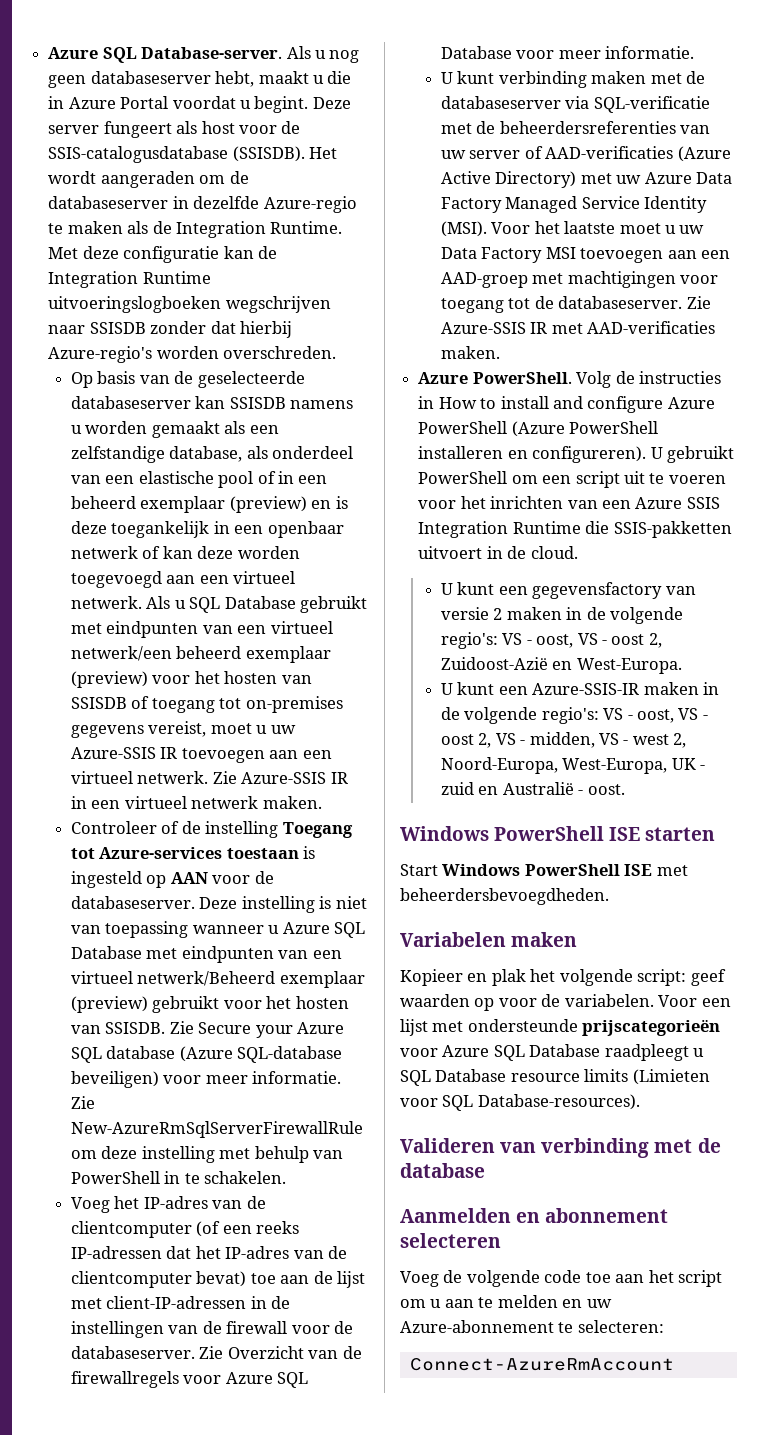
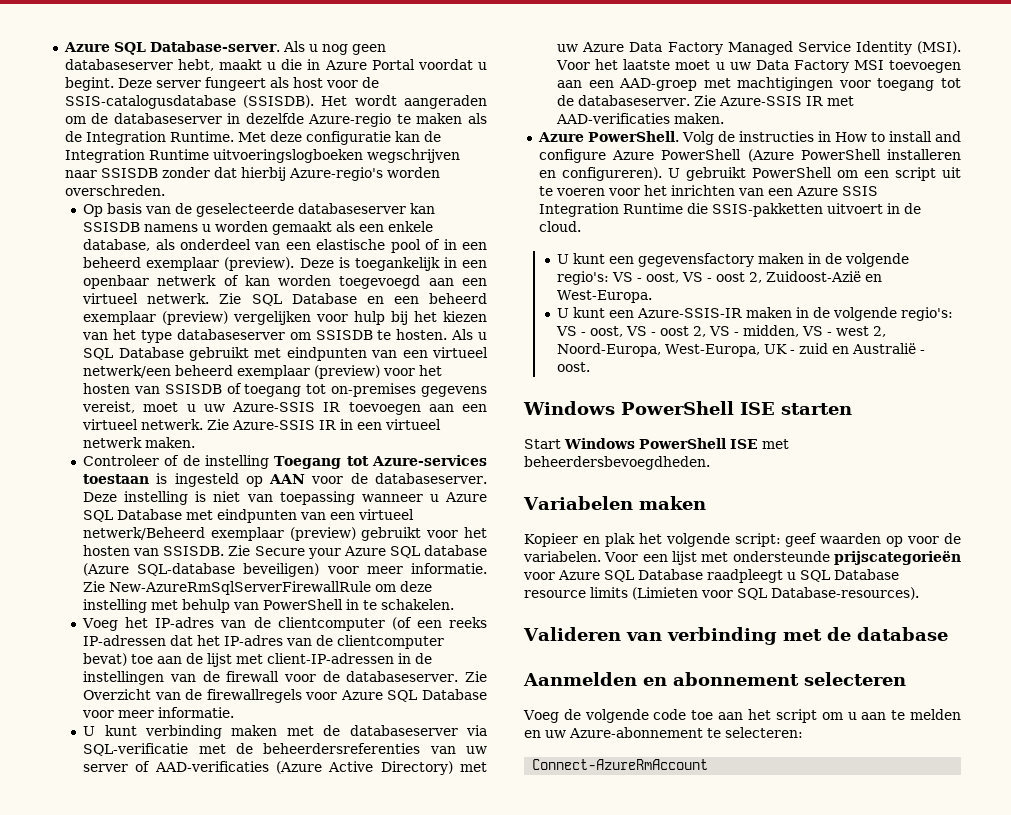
- Op basis van de geselecteerde databaseserver kan SSISDB namens u worden gemaakt als een zelfstandige database, als onderdeel van een elastische pool of in een beheerd exemplaar (preview) en is deze toegankelijk in een openbaar netwerk of kan deze worden toegevoegd aan een virtueel netwerk.
+ Op basis van de geselecteerde databaseserver kan SSISDB namens u worden gemaakt als een enkele database, als onderdeel van een elastische pool of in een beheerd exemplaar (preview). Deze is toegankelijk in een openbaar netwerk of kan worden toegevoegd aan een virtueel netwerk.
+ Zie SQL Database en een beheerd exemplaar (preview) vergelijken voor hulp bij het kiezen van het type databaseserver om SSISDB te hosten.
- U kunt een gegevensfactory van versie 2 maken in de volgende regio's: VS - oost, VS - oost 2, Zuidoost-Azië en West-Europa.
+ U kunt een gegevensfactory maken in de volgende regio's: VS - oost, VS - oost 2, Zuidoost-Azië en West-Europa.

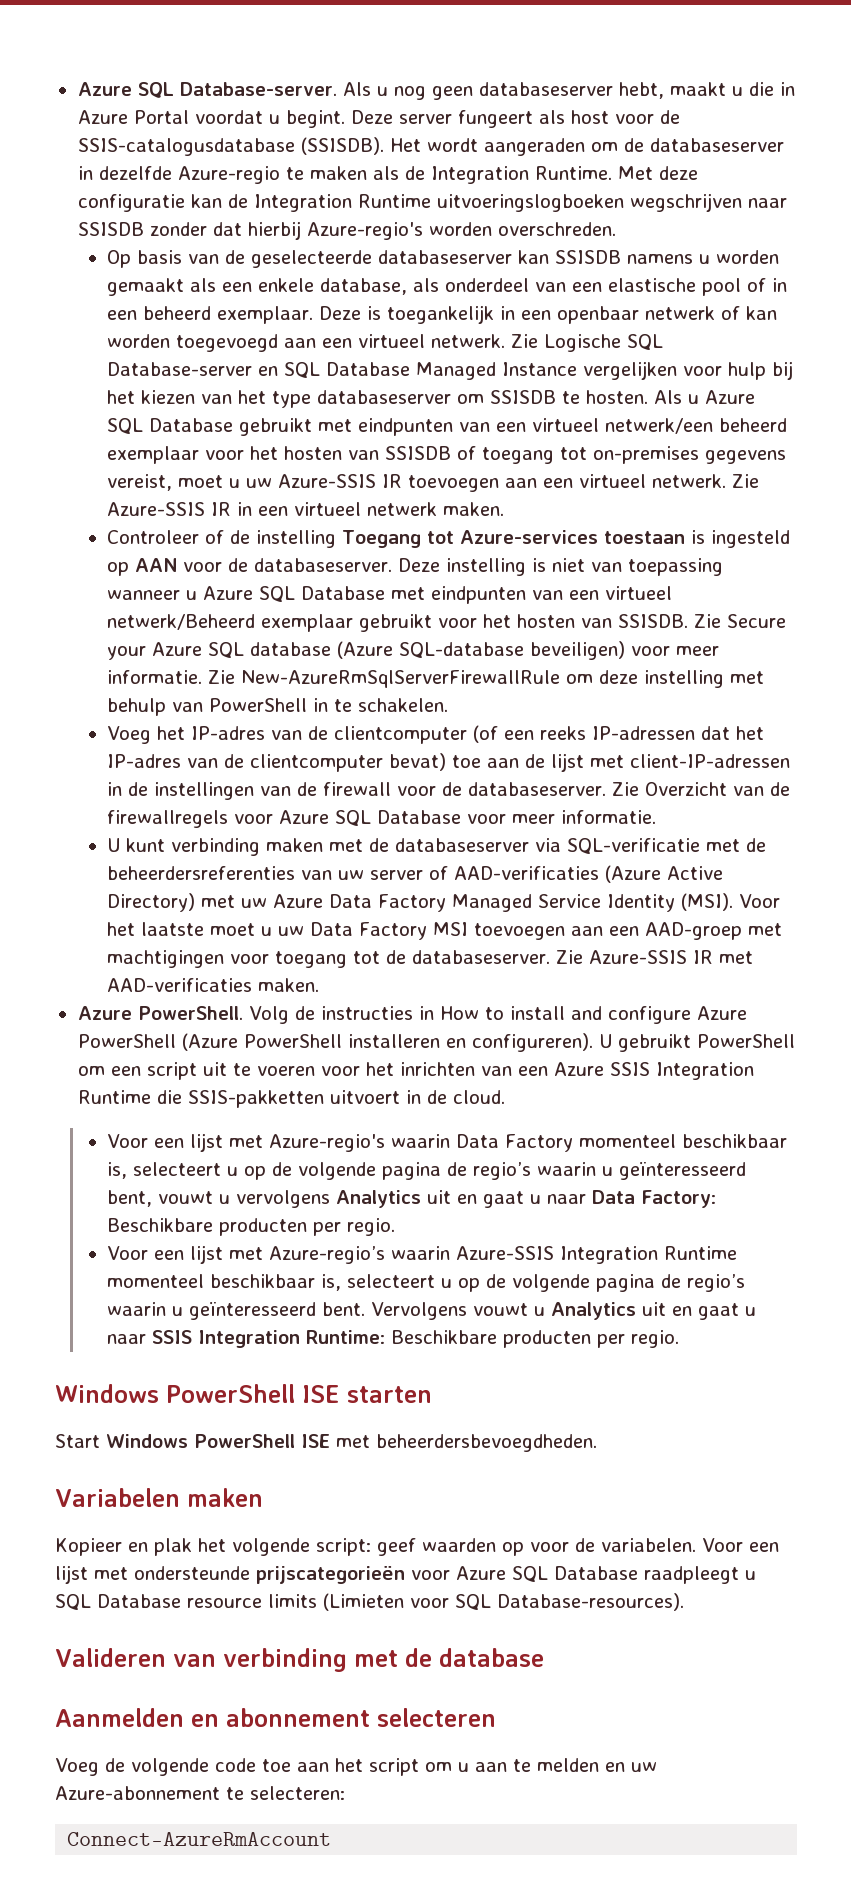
- Op basis van de geselecteerde databaseserver kan SSISDB namens u worden gemaakt als een enkele database, als onderdeel van een elastische pool of in een beheerd exemplaar (preview).
+ Op basis van de geselecteerde databaseserver kan SSISDB namens u worden gemaakt als een enkele database, als onderdeel van een elastische pool of in een beheerd exemplaar.
- Zie SQL Database en een beheerd exemplaar (preview) vergelijken voor hulp bij het kiezen van het type databaseserver om SSISDB te hosten.
+ Zie Logische SQL Database-server en SQL Database Managed Instance vergelijken voor hulp bij het kiezen van het type databaseserver om SSISDB te hosten.
- Als u SQL Database gebruikt met eindpunten van een virtueel netwerk/een beheerd exemplaar (preview) voor het hosten van SSISDB of toegang tot on-premises gegevens vereist, moet u uw Azure-SSIS IR toevoegen aan een virtueel netwerk.
+ Als u Azure SQL Database gebruikt met eindpunten van een virtueel netwerk/een beheerd exemplaar voor het hosten van SSISDB of toegang tot on-premises gegevens vereist, moet u uw Azure-SSIS IR toevoegen aan een virtueel netwerk.
- Deze instelling is niet van toepassing wanneer u Azure SQL Database met eindpunten van een virtueel netwerk/Beheerd exemplaar (preview) gebruikt voor het hosten van SSISDB.
+ Deze instelling is niet van toepassing wanneer u Azure SQL Database met eindpunten van een virtueel netwerk/Beheerd exemplaar gebruikt voor het hosten van SSISDB.
- U kunt een gegevensfactory maken in de volgende regio's: VS - oost, VS - oost 2, Zuidoost-Azië en West-Europa.
- U kunt een Azure-SSIS-IR maken in de volgende regio's: VS - oost, VS - oost 2, VS - midden, VS - west 2, Noord-Europa, West-Europa, UK - zuid en Australië - oost.
+ Voor een lijst met Azure-regio's waarin Data Factory momenteel beschikbaar is, selecteert u op de volgende pagina de regio’s waarin u geïnteresseerd bent, vouwt u vervolgens Analytics uit en gaat u naar Data Factory: Beschikbare producten per regio.
+ Voor een lijst met Azure-regio’s waarin Azure-SSIS Integration Runtime momenteel beschikbaar is, selecteert u op de volgende pagina de regio’s waarin u geïnteresseerd bent. Vervolgens vouwt u Analytics uit en gaat u naar SSIS Integration Runtime: Beschikbare producten per regio.

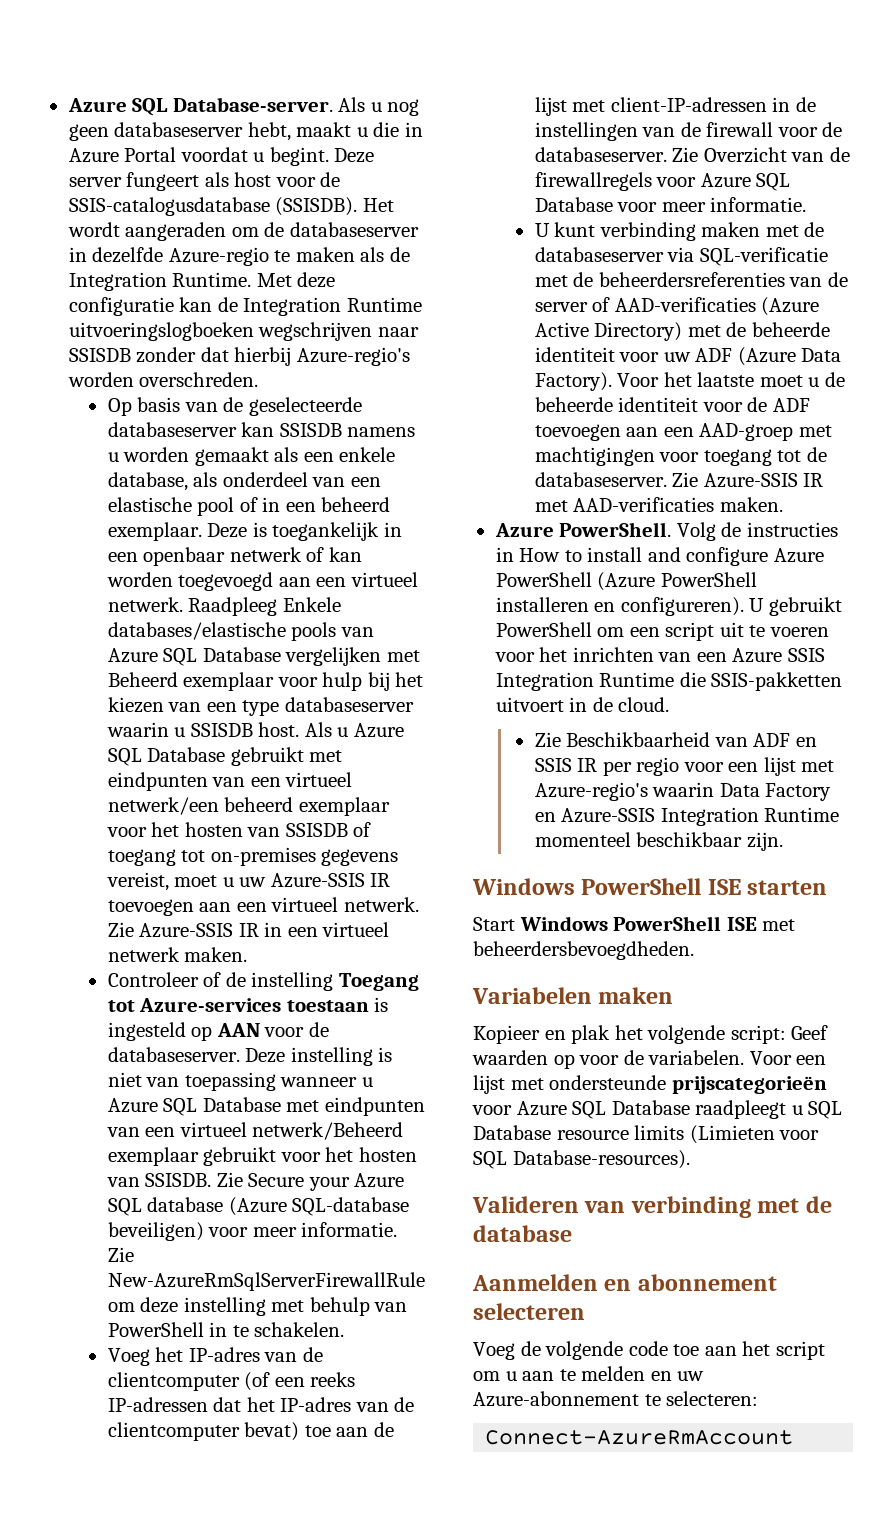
- Zie Logische SQL Database-server en SQL Database Managed Instance vergelijken voor hulp bij het kiezen van het type databaseserver om SSISDB te hosten.
+ Raadpleeg Enkele databases/elastische pools van Azure SQL Database vergelijken met Beheerd exemplaar voor hulp bij het kiezen van een type databaseserver waarin u SSISDB host.
- U kunt verbinding maken met de databaseserver via SQL-verificatie met de beheerdersreferenties van uw server of AAD-verificaties (Azure Active Directory) met uw Azure Data Factory Managed Service Identity (MSI).
+ U kunt verbinding maken met de databaseserver via SQL-verificatie met de beheerdersreferenties van de server of AAD-verificaties (Azure Active Directory) met de beheerde identiteit voor uw ADF (Azure Data Factory).
- Voor het laatste moet u uw Data Factory MSI toevoegen aan een AAD-groep met machtigingen voor toegang tot de databaseserver.
+ Voor het laatste moet u de beheerde identiteit voor de ADF toevoegen aan een AAD-groep met machtigingen voor toegang tot de databaseserver.
- Voor een lijst met Azure-regio's waarin Data Factory momenteel beschikbaar is, selecteert u op de volgende pagina de regio’s waarin u geïnteresseerd bent, vouwt u vervolgens Analytics uit en gaat u naar Data Factory: Beschikbare producten per regio.
- Voor een lijst met Azure-regio’s waarin Azure-SSIS Integration Runtime momenteel beschikbaar is, selecteert u op de volgende pagina de regio’s waarin u geïnteresseerd bent. Vervolgens vouwt u Analytics uit en gaat u naar SSIS Integration Runtime: Beschikbare producten per regio.
+ Zie Beschikbaarheid van ADF en SSIS IR per regio voor een lijst met Azure-regio's waarin Data Factory en Azure-SSIS Integration Runtime momenteel beschikbaar zijn.
- Kopieer en plak het volgende script: geef waarden op voor de variabelen.
+ Kopieer en plak het volgende script: Geef waarden op voor de variabelen.

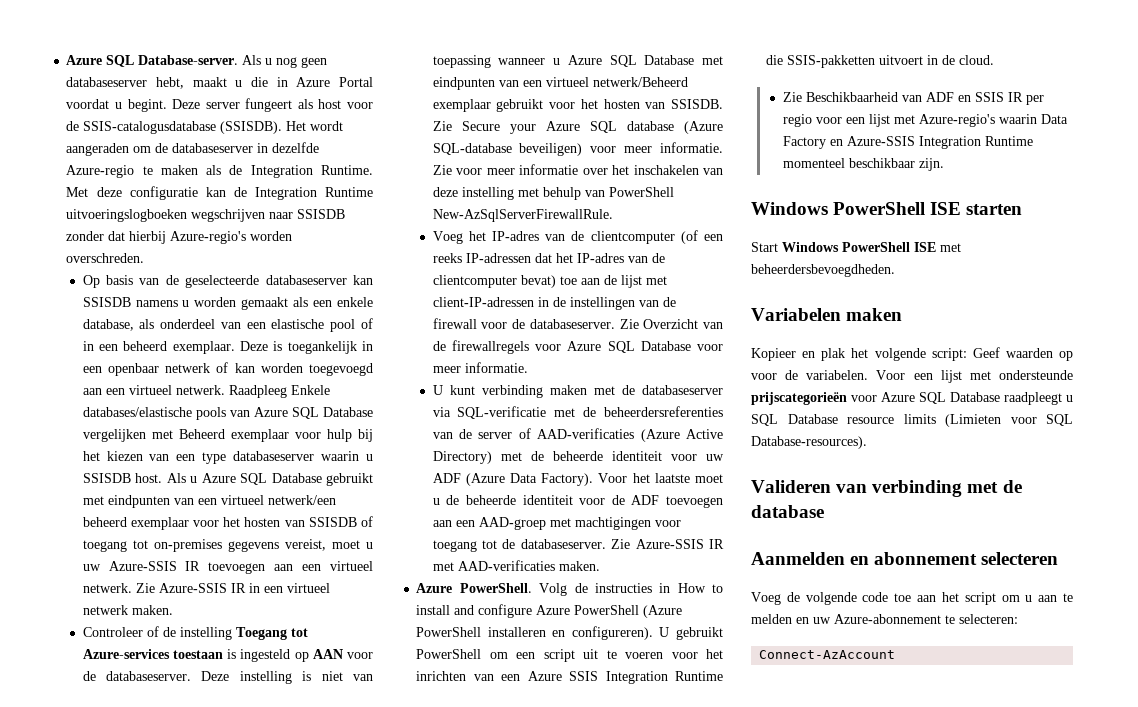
- Zie New-AzureRmSqlServerFirewallRule om deze instelling met behulp van PowerShell in te schakelen.
+ Zie voor meer informatie over het inschakelen van deze instelling met behulp van PowerShell New-AzSqlServerFirewallRule.
- Connect-AzureRmAccount
+ Connect-AzAccount

